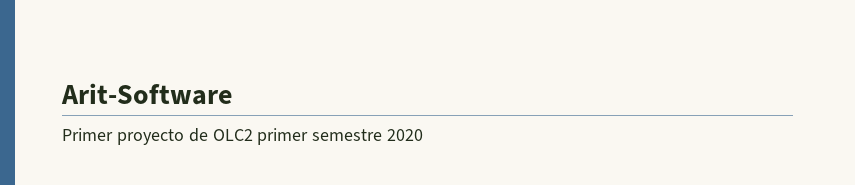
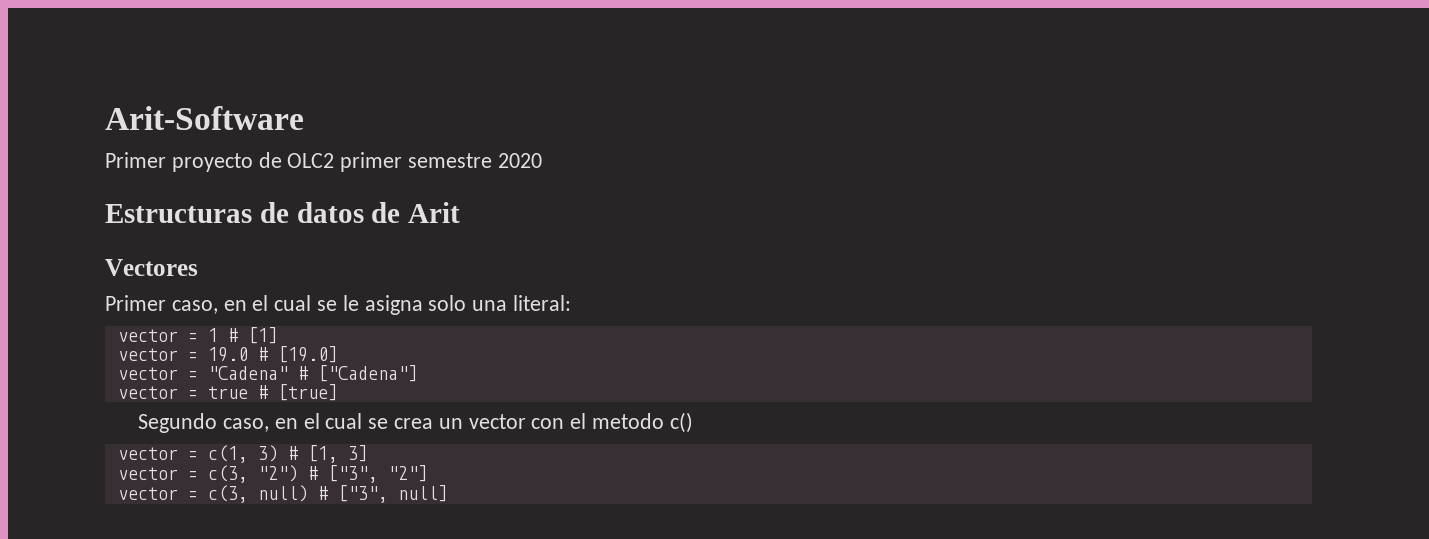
+ Estructuras de datos de Arit
+ Vectores
+ Primer caso, en el cual se le asigna solo una literal:
+ vector = 1 # [1]
+ vector = 19.0 # [19.0]
+ vector = "Cadena" # ["Cadena"]
+ vector = true # [true]
+ Segundo caso, en el cual se crea un vector con el metodo c()
+ vector = c(1, 3) # [1, 3]
+ vector = c(3, "2") # ["3", "2"]
+ vector = c(3, null) # ["3", null]

